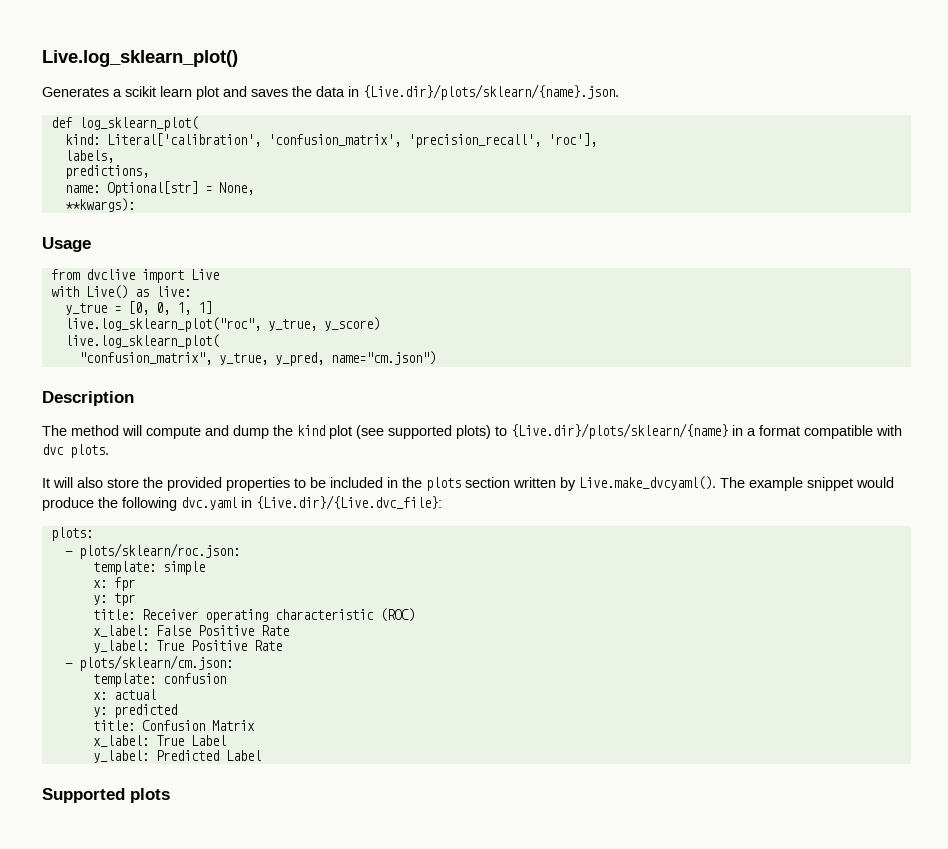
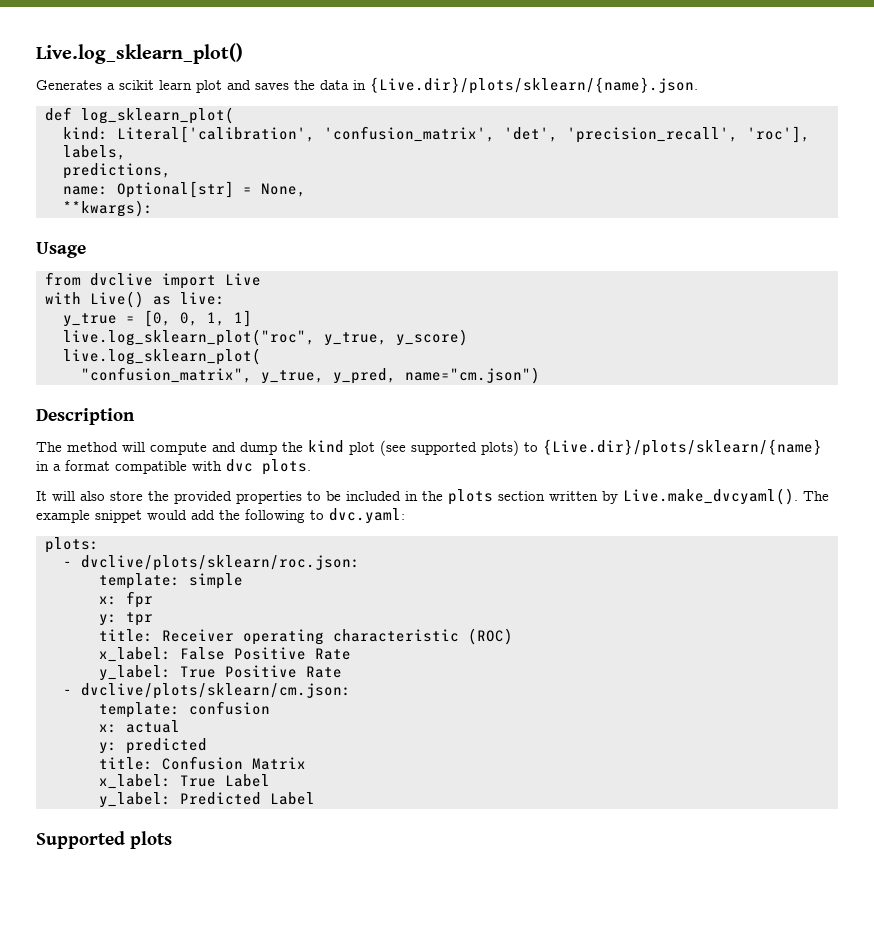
- kind: Literal['calibration', 'confusion_matrix', 'precision_recall', 'roc'],
+ kind: Literal['calibration', 'confusion_matrix', 'det', 'precision_recall', 'roc'],
- It will also store the provided properties to be included in the plots section written by Live.make_dvcyaml(). The example snippet would produce the following dvc.yaml in {Live.dir}/{Live.dvc_file}:
+ It will also store the provided properties to be included in the plots section written by Live.make_dvcyaml(). The example snippet would add the following to dvc.yaml:
- - plots/sklearn/roc.json:
+ - dvclive/plots/sklearn/roc.json:
- - plots/sklearn/cm.json:
+ - dvclive/plots/sklearn/cm.json:

